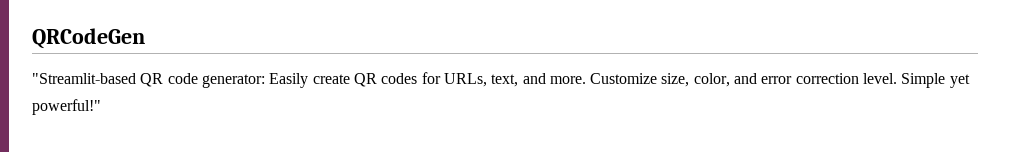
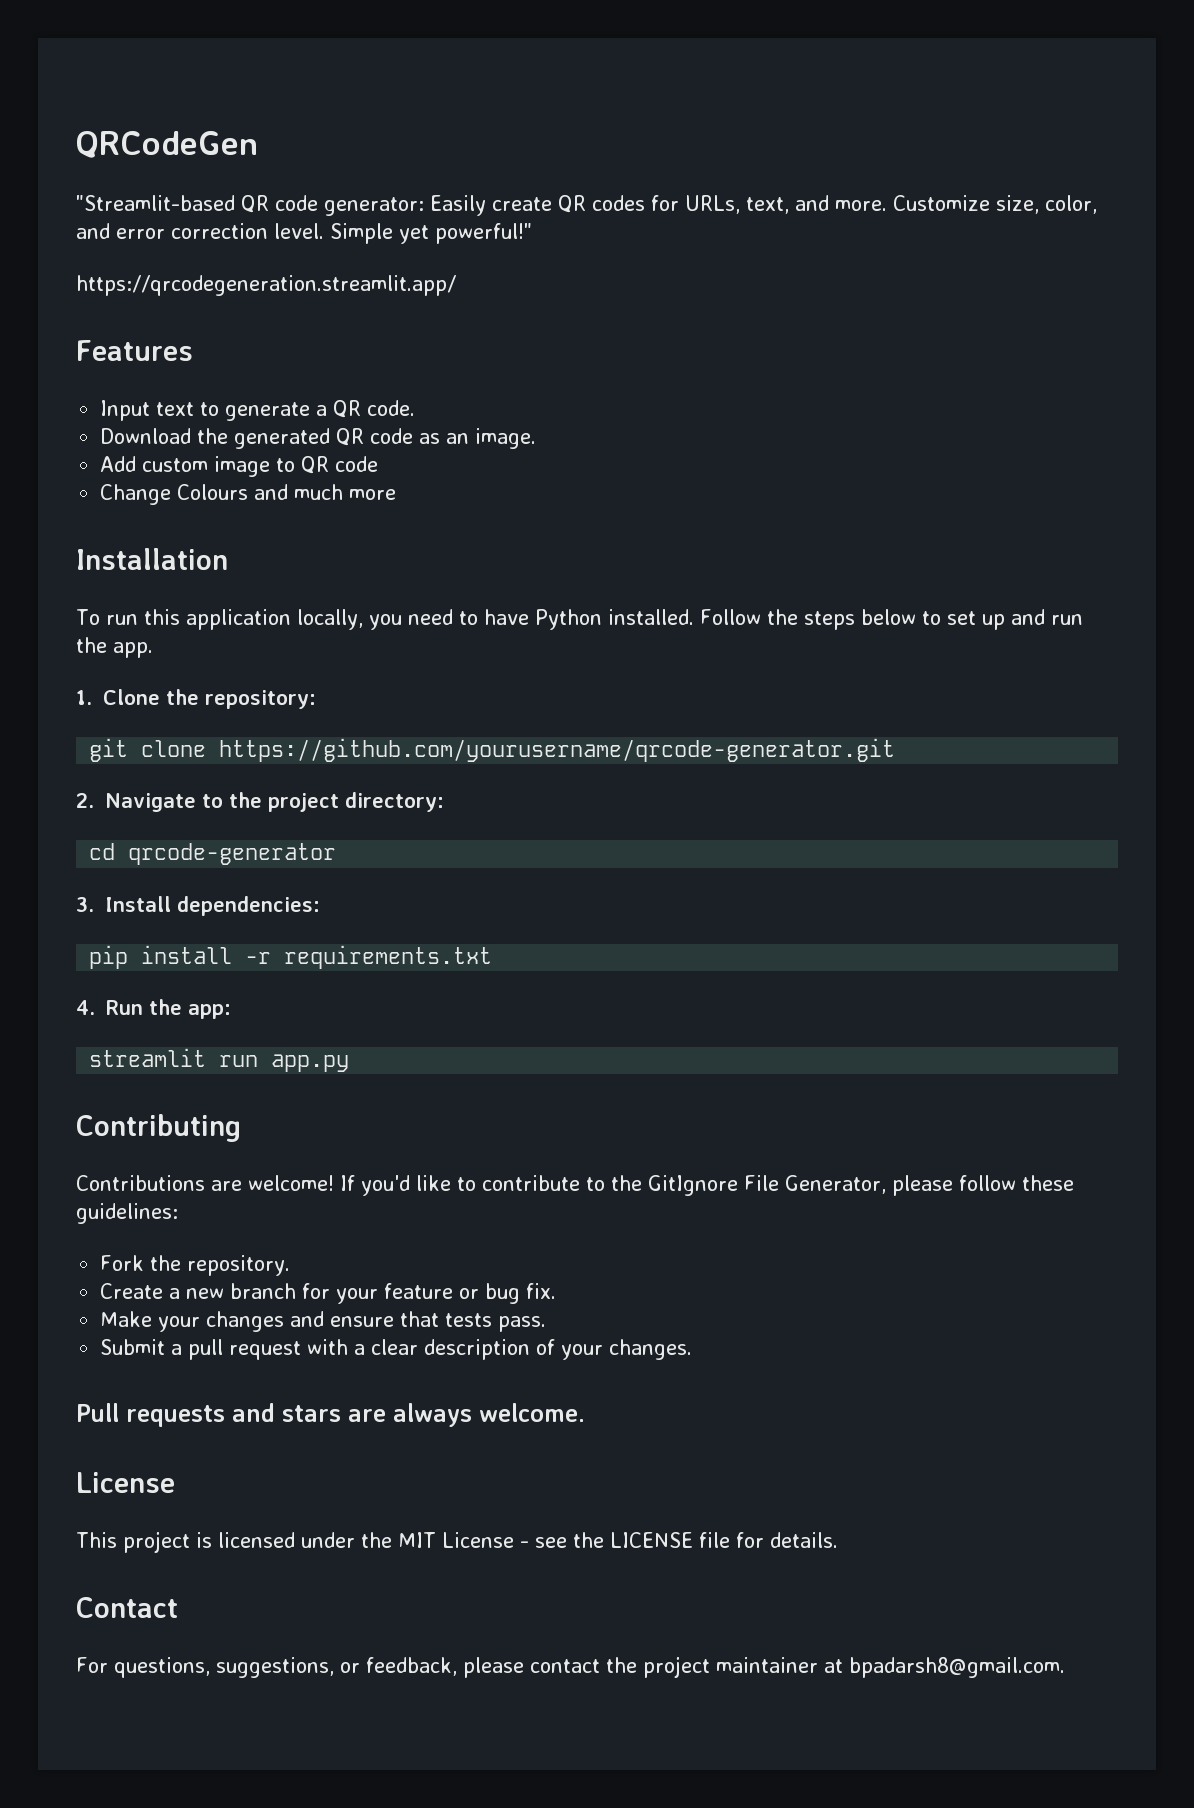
+ https://qrcodegeneration.streamlit.app/
+ Features
+ Input text to generate a QR code.
+ Download the generated QR code as an image.
+ Add custom image to QR code
+ Change Colours and much more
+ Installation
+ To run this application locally, you need to have Python installed. Follow the steps below to set up and run the app.
+ 1. Clone the repository:
+ git clone https://github.com/yourusername/qrcode-generator.git
+ 2. Navigate to the project directory:
+ cd qrcode-generator
+ 3. Install dependencies:
+ pip install -r requirements.txt
+ 4. Run the app:
+ streamlit run app.py
+ Contributing
+ Contributions are welcome! If you'd like to contribute to the GitIgnore File Generator, please follow these guidelines:
+ Fork the repository.
+ Create a new branch for your feature or bug fix.
+ Make your changes and ensure that tests pass.
+ Submit a pull request with a clear description of your changes.
+ Pull requests and stars are always welcome.
+ License
+ This project is licensed under the MIT License - see the LICENSE file for details.
+ Contact
+ For questions, suggestions, or feedback, please contact the project maintainer at bpadarsh8@gmail.com.

